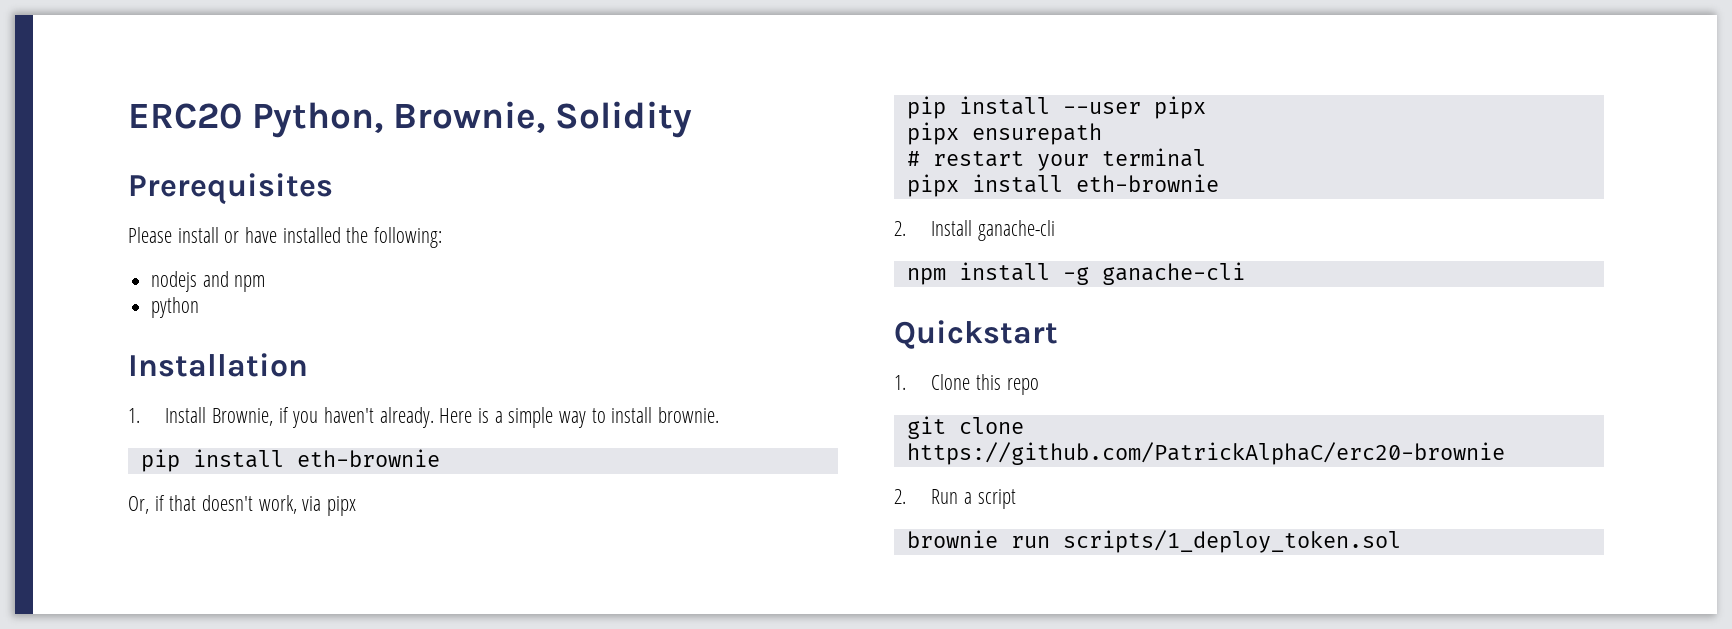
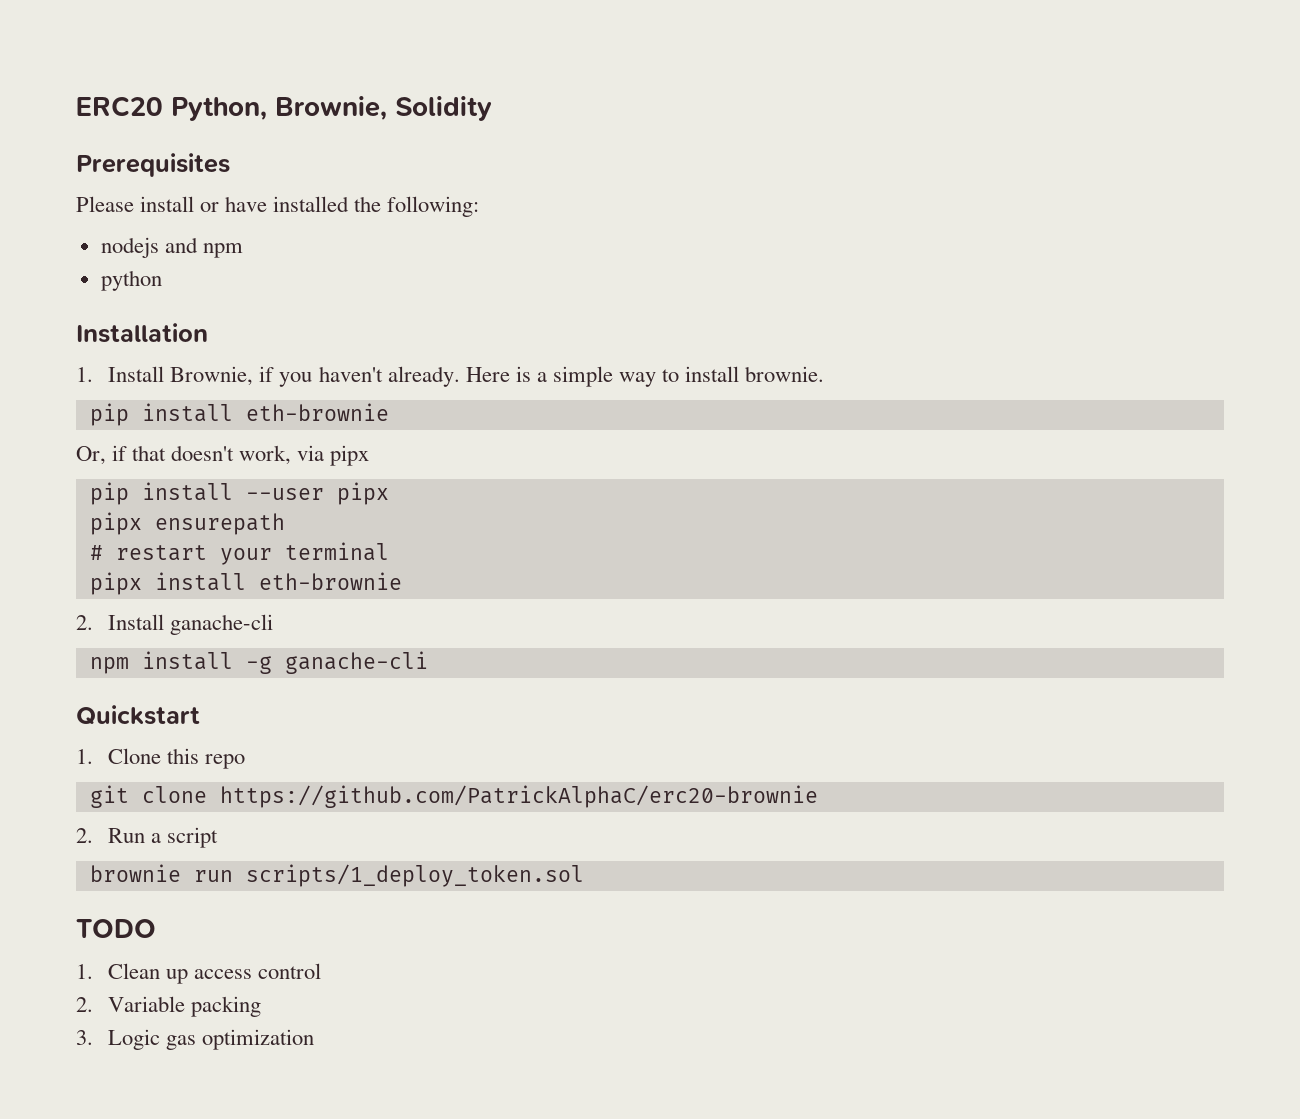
+ TODO
+ 1. Clean up access control
+ 2. Variable packing
+ 3. Logic gas optimization

